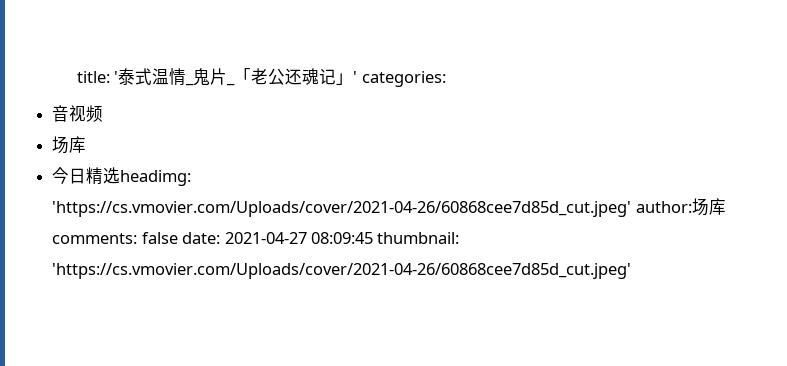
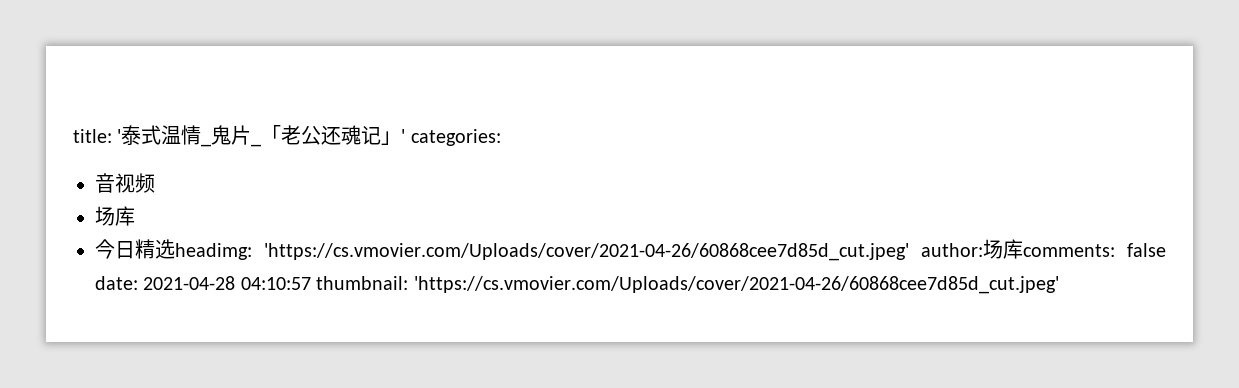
- 今日精选headimg: 'https://cs.vmovier.com/Uploads/cover/2021-04-26/60868cee7d85d_cut.jpeg' author:场库comments: false date: 2021-04-27 08:09:45 thumbnail: 'https://cs.vmovier.com/Uploads/cover/2021-04-26/60868cee7d85d_cut.jpeg'
+ 今日精选headimg: 'https://cs.vmovier.com/Uploads/cover/2021-04-26/60868cee7d85d_cut.jpeg' author:场库comments: false date: 2021-04-28 04:10:57 thumbnail: 'https://cs.vmovier.com/Uploads/cover/2021-04-26/60868cee7d85d_cut.jpeg'

